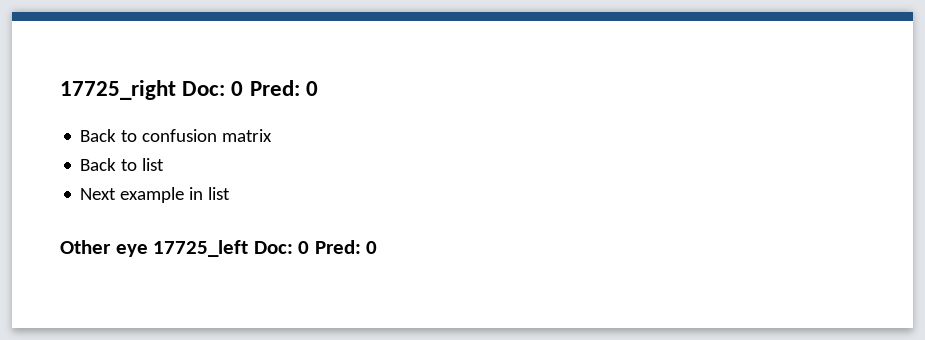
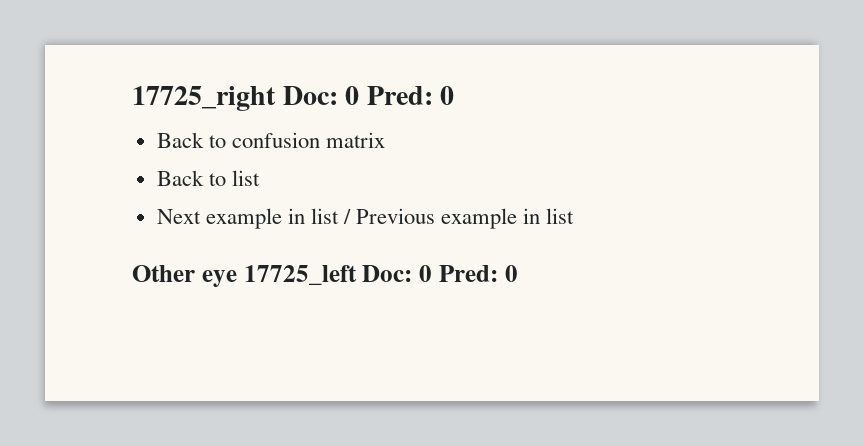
- Next example in list
+ Next example in list / Previous example in list

